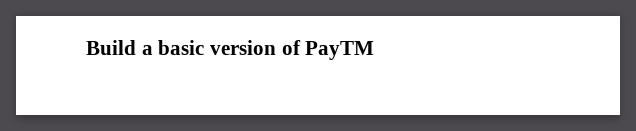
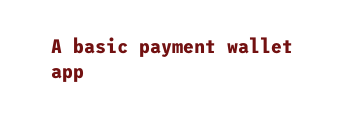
- Build a basic version of PayTM
+ A basic payment wallet app

